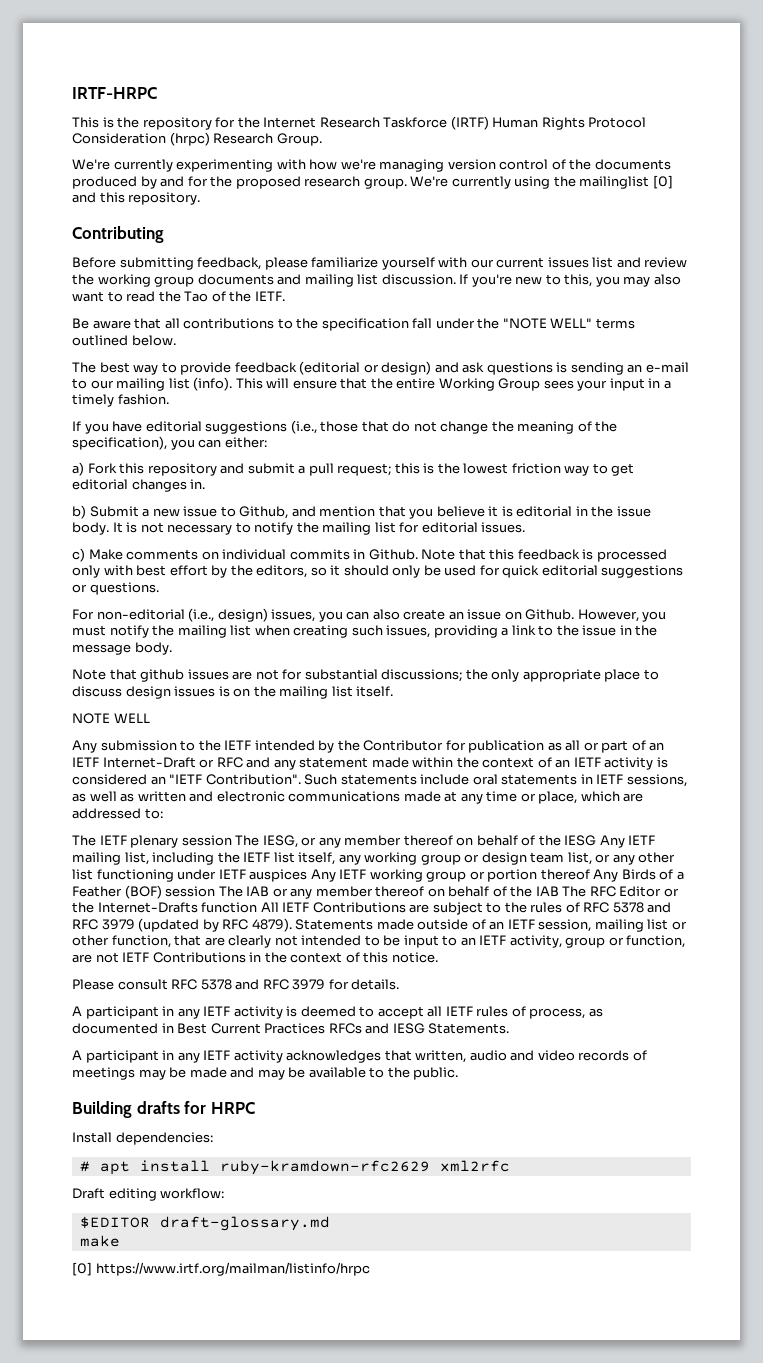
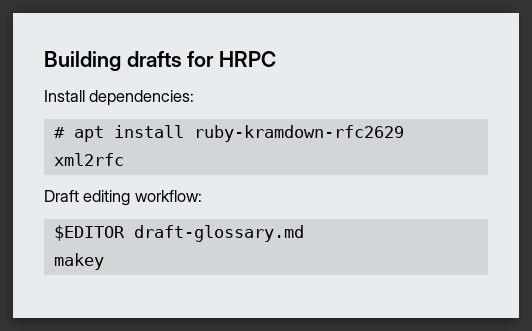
- IRTF-HRPC
- This is the repository for the Internet Research Taskforce (IRTF) Human Rights Protocol Consideration (hrpc) Research Group.
- We're currently experimenting with how we're managing version control of the documents produced by and for the proposed research group. We're currently using the mailinglist [0] and this repository.
- Contributing
- Before submitting feedback, please familiarize yourself with our current issues list and review the working group documents and mailing list discussion. If you're new to this, you may also want to read the Tao of the IETF.
- Be aware that all contributions to the specification fall under the "NOTE WELL" terms outlined below.
- The best way to provide feedback (editorial or design) and ask questions is sending an e-mail to our mailing list (info). This will ensure that the entire Working Group sees your input in a timely fashion.
- If you have editorial suggestions (i.e., those that do not change the meaning of the specification), you can either:
- a) Fork this repository and submit a pull request; this is the lowest friction way to get editorial changes in.
- b) Submit a new issue to Github, and mention that you believe it is editorial in the issue body. It is not necessary to notify the mailing list for editorial issues.
- c) Make comments on individual commits in Github. Note that this feedback is processed only with best effort by the editors, so it should only be used for quick editorial suggestions or questions.
- For non-editorial (i.e., design) issues, you can also create an issue on Github. However, you must notify the mailing list when creating such issues, providing a link to the issue in the message body.
- Note that github issues are not for substantial discussions; the only appropriate place to discuss design issues is on the mailing list itself.
- NOTE WELL
- Any submission to the IETF intended by the Contributor for publication as all or part of an IETF Internet-Draft or RFC and any statement made within the context of an IETF activity is considered an "IETF Contribution". Such statements include oral statements in IETF sessions, as well as written and electronic communications made at any time or place, which are addressed to:
- The IETF plenary session The IESG, or any member thereof on behalf of the IESG Any IETF mailing list, including the IETF list itself, any working group or design team list, or any other list functioning under IETF auspices Any IETF working group or portion thereof Any Birds of a Feather (BOF) session The IAB or any member thereof on behalf of the IAB The RFC Editor or the Internet-Drafts function All IETF Contributions are subject to the rules of RFC 5378 and RFC 3979 (updated by RFC 4879). Statements made outside of an IETF session, mailing list or other function, that are clearly not intended to be input to an IETF activity, group or function, are not IETF Contributions in the context of this notice.
- Please consult RFC 5378 and RFC 3979 for details.
- A participant in any IETF activity is deemed to accept all IETF rules of process, as documented in Best Current Practices RFCs and IESG Statements.
- A participant in any IETF activity acknowledges that written, audio and video records of meetings may be made and may be available to the public.
- make
- [0] https://www.irtf.org/mailman/listinfo/hrpc
+ makey

